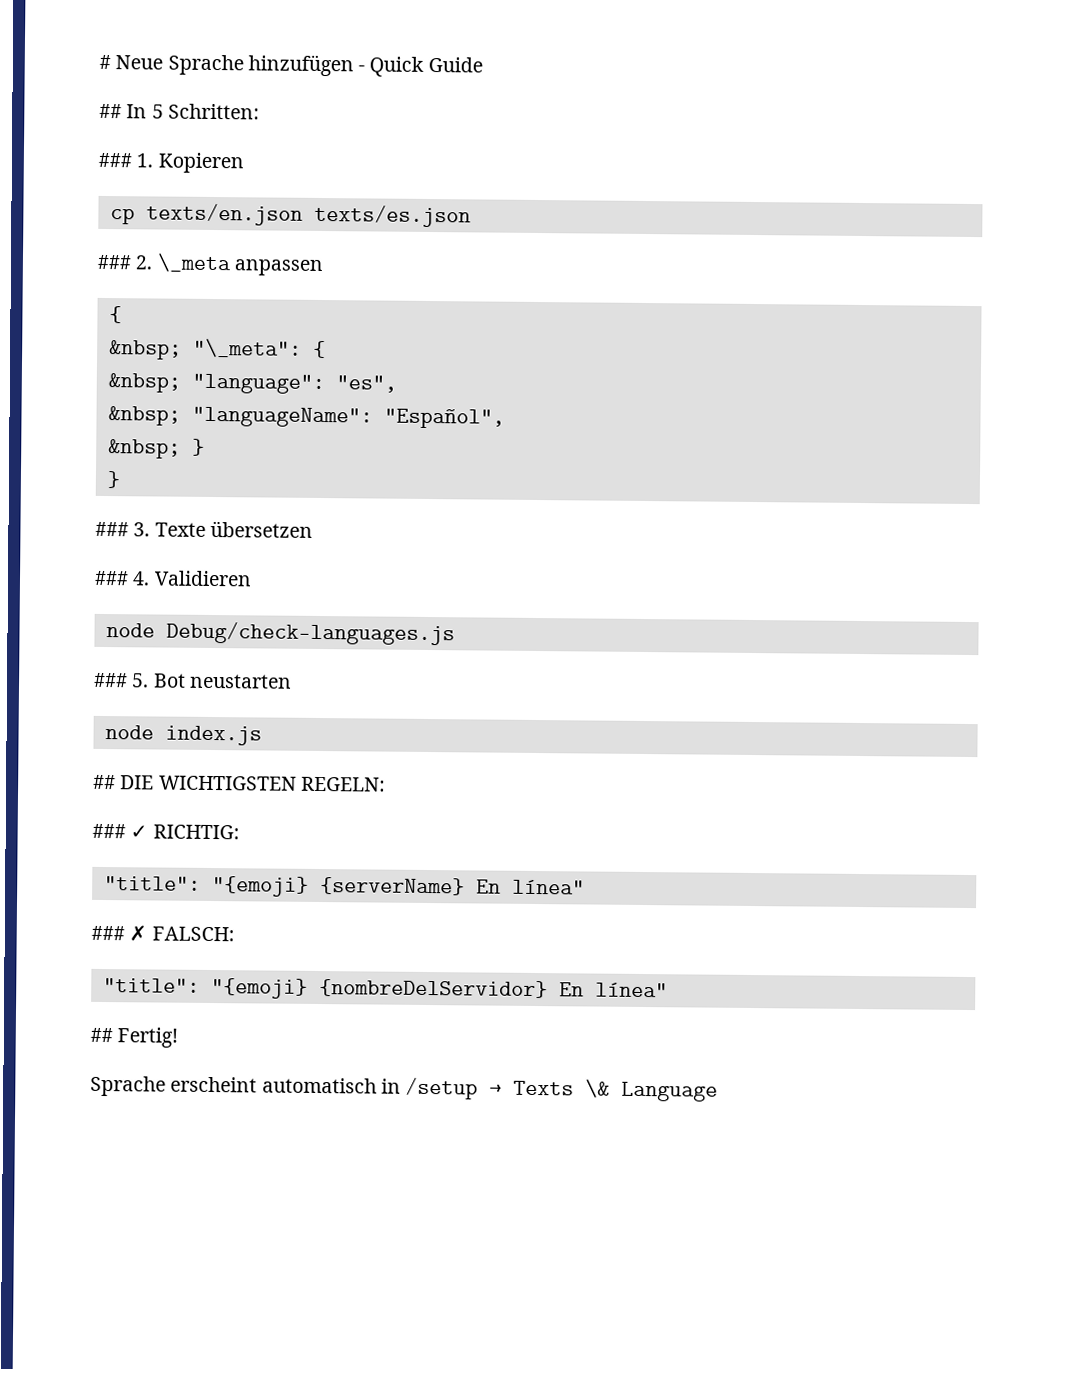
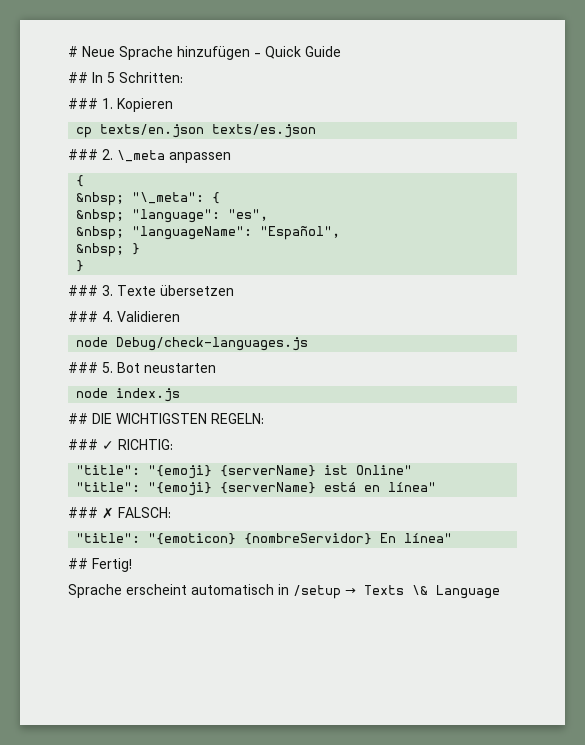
- "title": "{emoji} {serverName} En línea"
+ "title": "{emoji} {serverName} ist Online"
+ "title": "{emoji} {serverName} está en línea"
- "title": "{emoji} {nombreDelServidor} En línea"
+ "title": "{emoticon} {nombreServidor} En línea"

